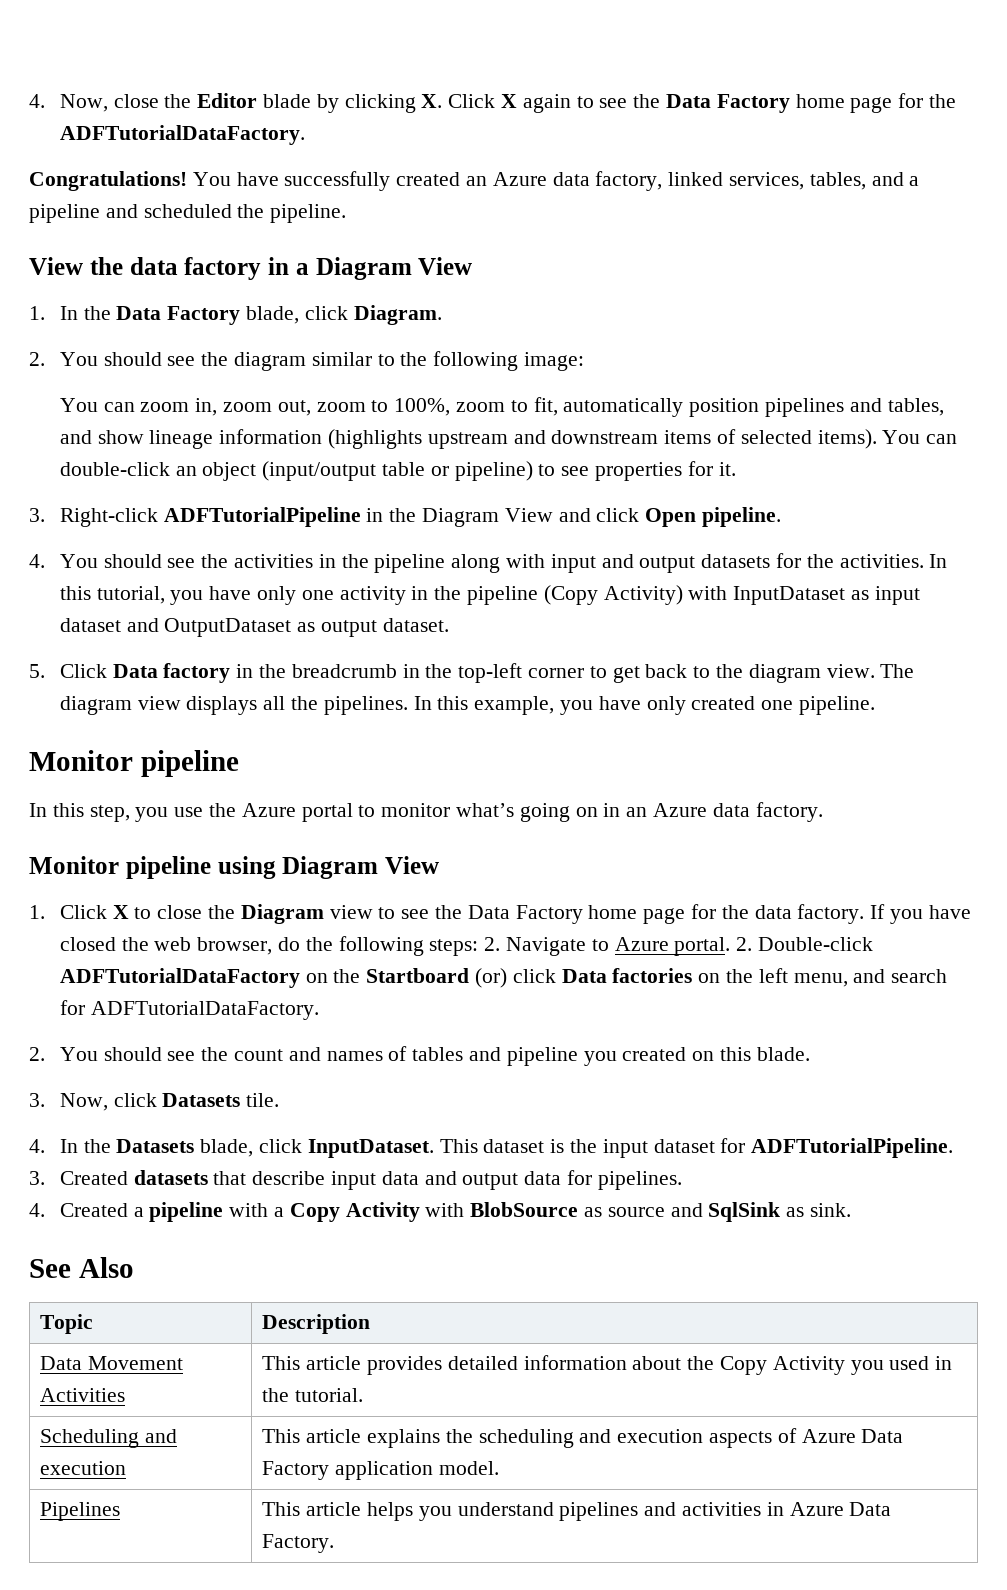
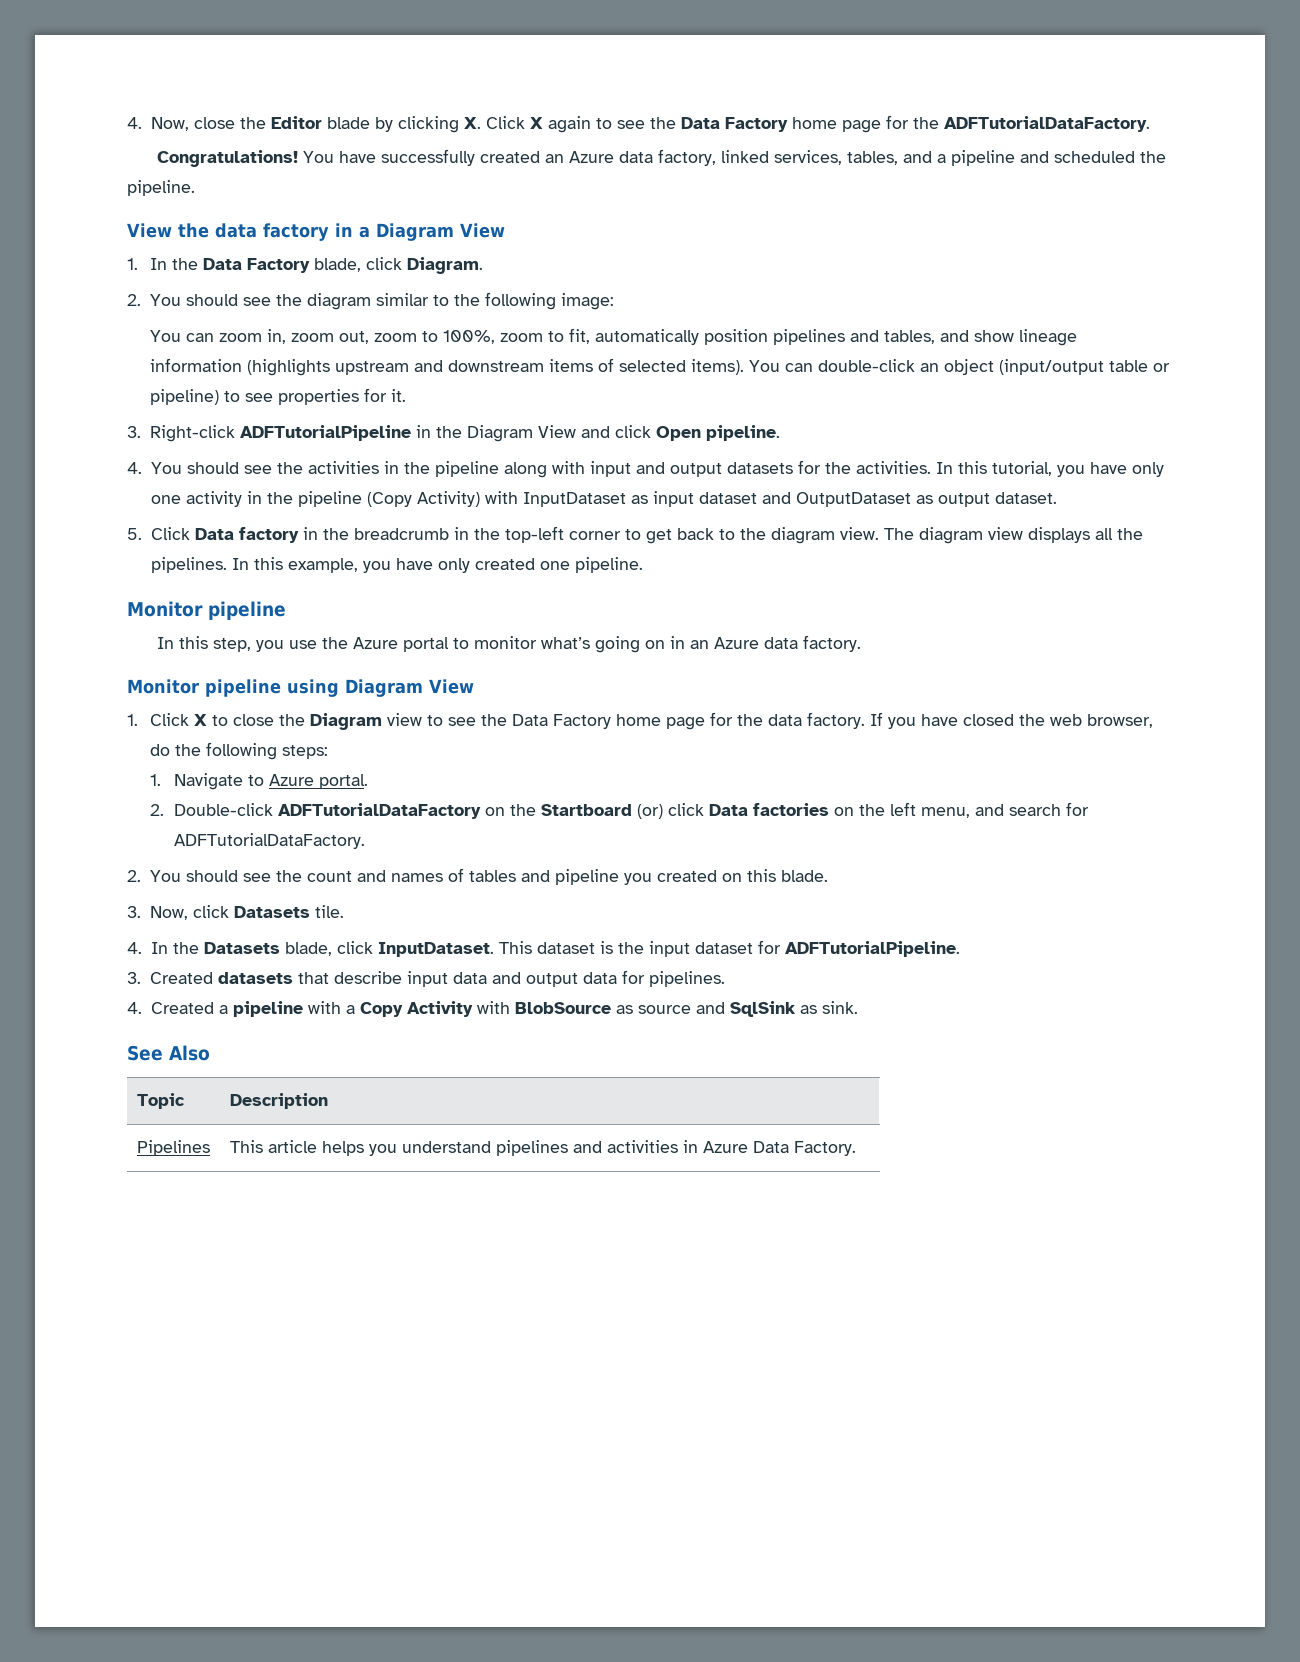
- If you have closed the web browser, do the following steps: 2. Navigate to Azure portal. 2. Double-click ADFTutorialDataFactory on the Startboard (or) click Data factories on the left menu, and search for ADFTutorialDataFactory.
+ If you have closed the web browser, do the following steps:
+ 1. Navigate to Azure portal.
+ 2. Double-click ADFTutorialDataFactory on the Startboard (or) click Data factories on the left menu, and search for ADFTutorialDataFactory.
- Data Movement Activities | This article provides detailed information about the Copy Activity you used in the tutorial.
- Scheduling and execution | This article explains the scheduling and execution aspects of Azure Data Factory application model.

